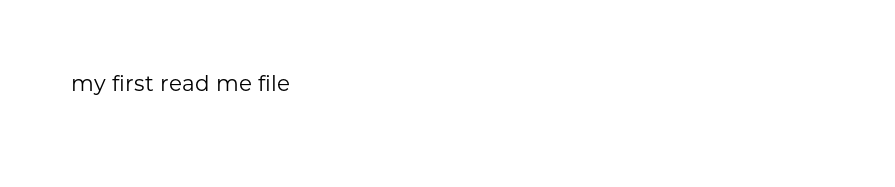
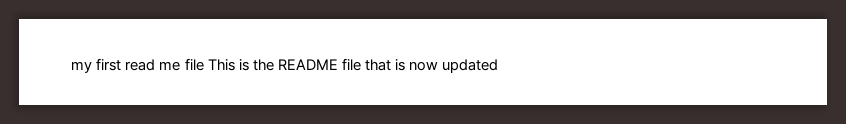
- my first read me file
+ my first read me file This is the README file that is now updated

